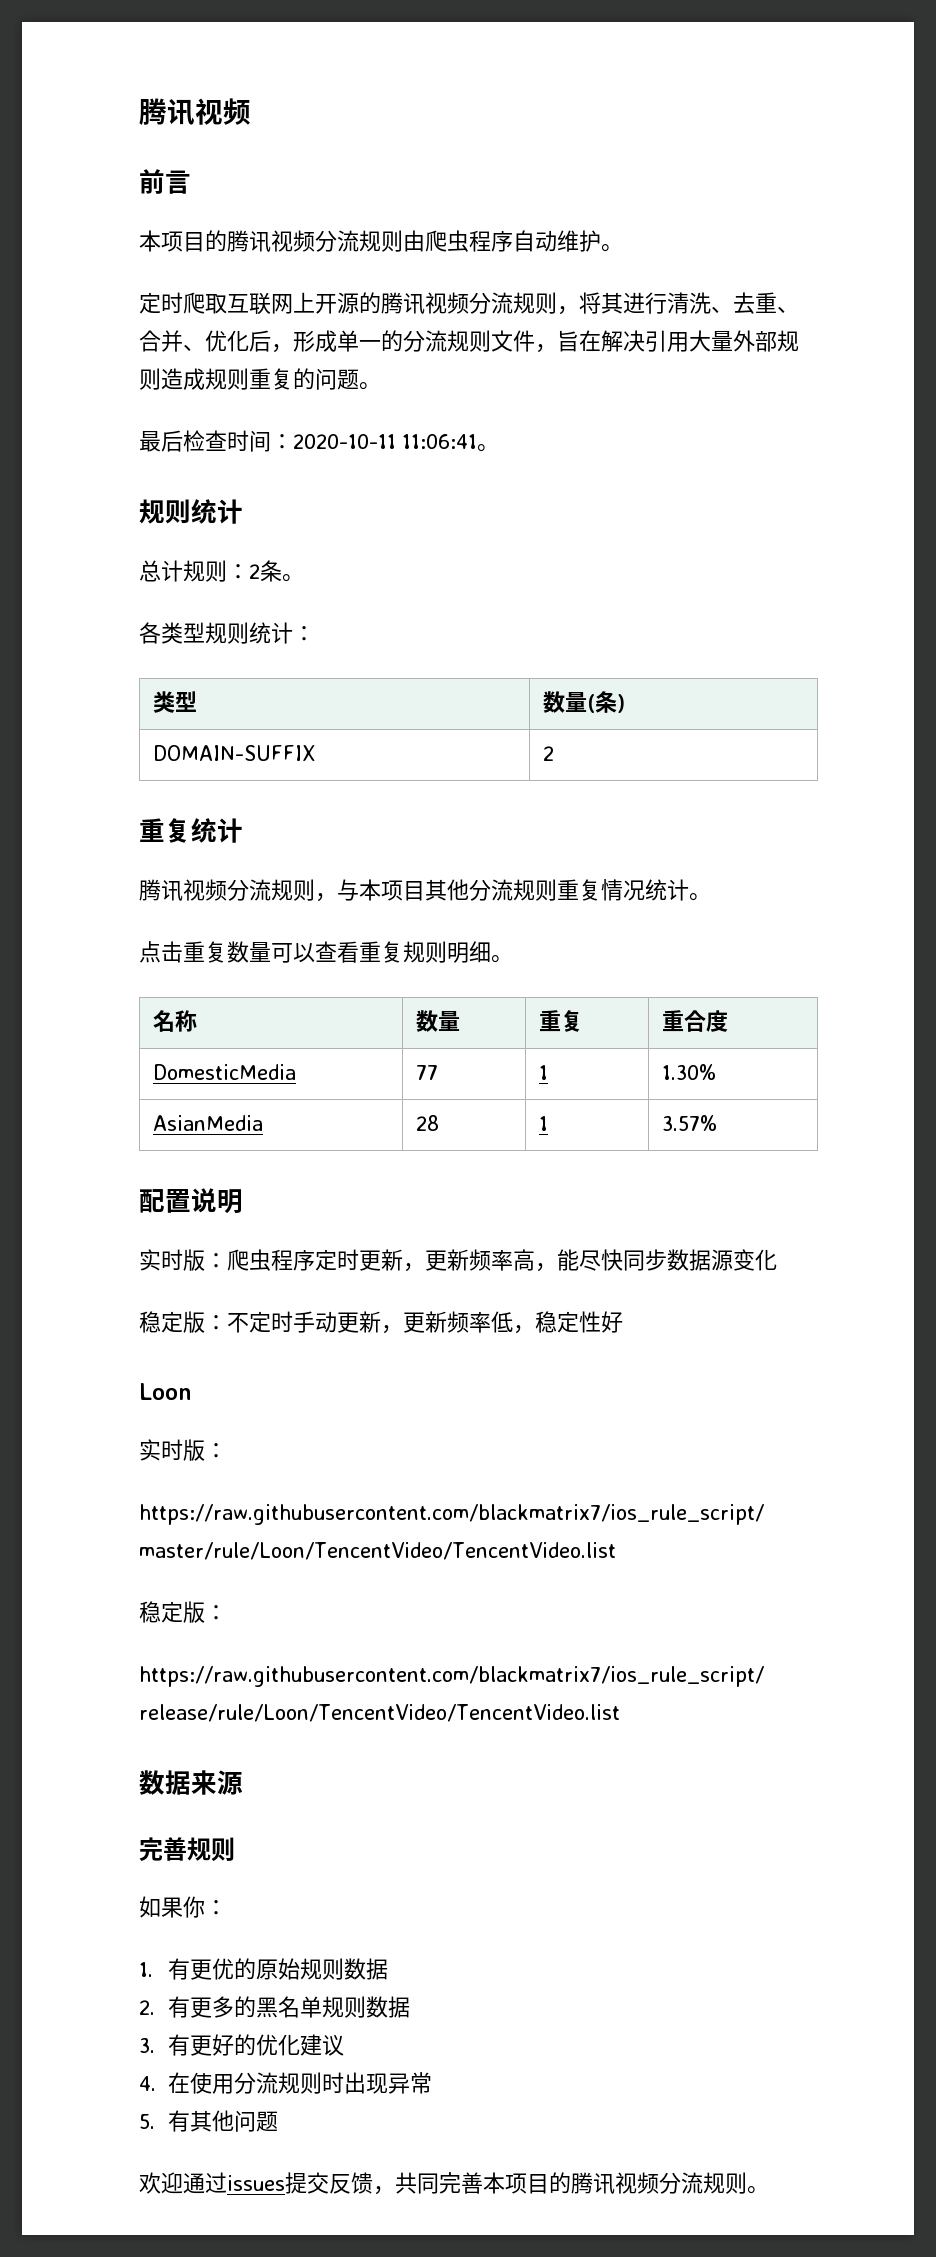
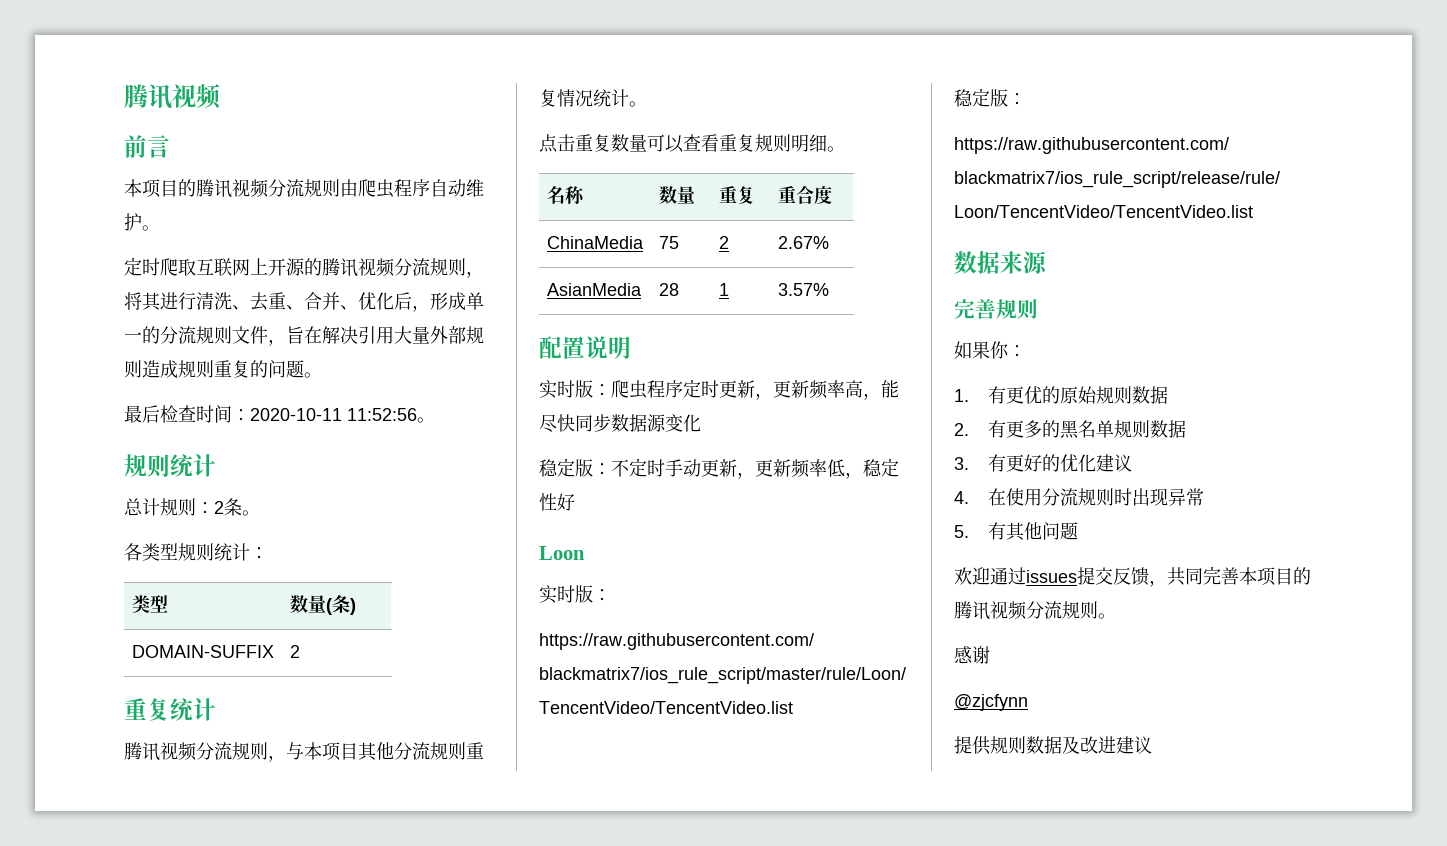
- 最后检查时间：2020-10-11 11:06:41。
+ 最后检查时间：2020-10-11 11:52:56。
- DomesticMedia | 77 | 1 | 1.30%
+ ChinaMedia | 75 | 2 | 2.67%
+ 感谢
+ @zjcfynn
+ 提供规则数据及改进建议

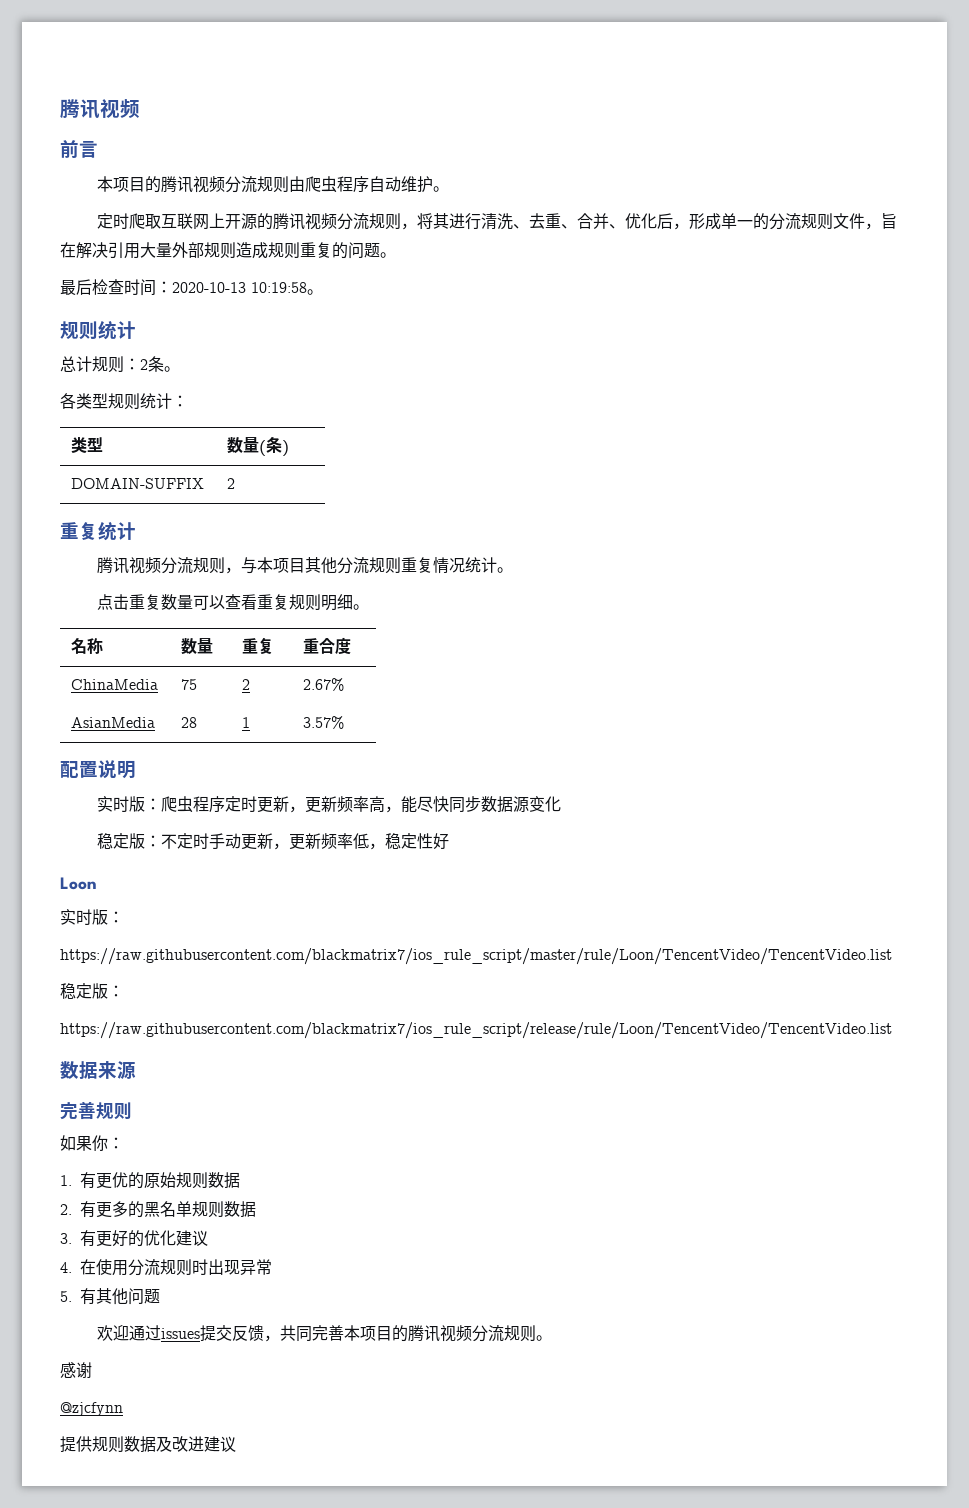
- 最后检查时间：2020-10-11 11:52:56。
+ 最后检查时间：2020-10-13 10:19:58。

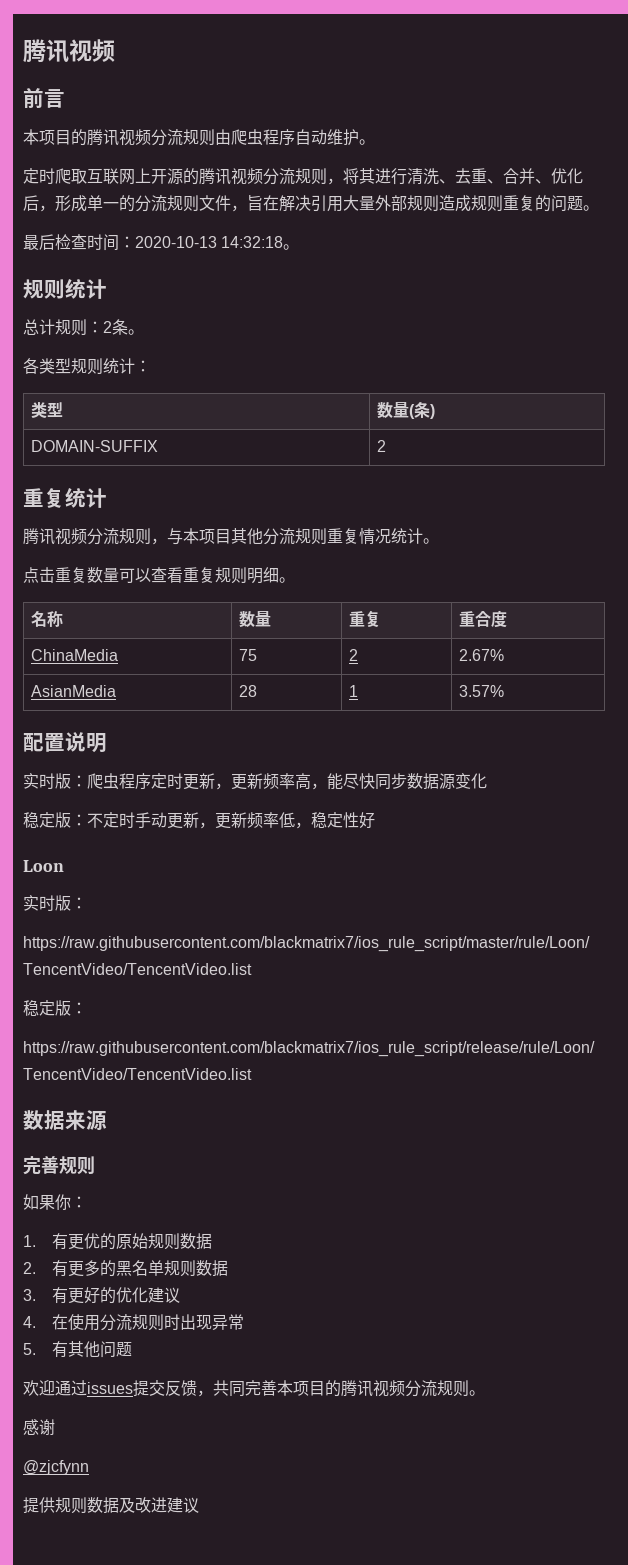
- 最后检查时间：2020-10-13 10:19:58。
+ 最后检查时间：2020-10-13 14:32:18。

